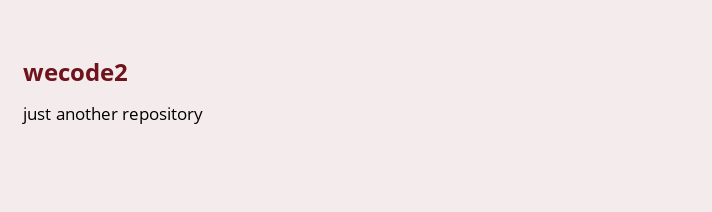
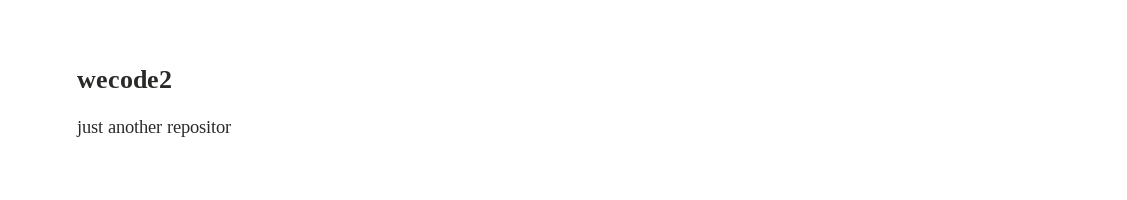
- just another repository
+ just another repositor

